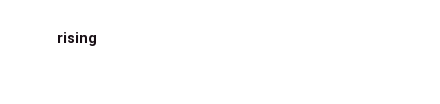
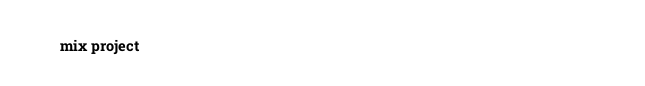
- rising
+ mix project

